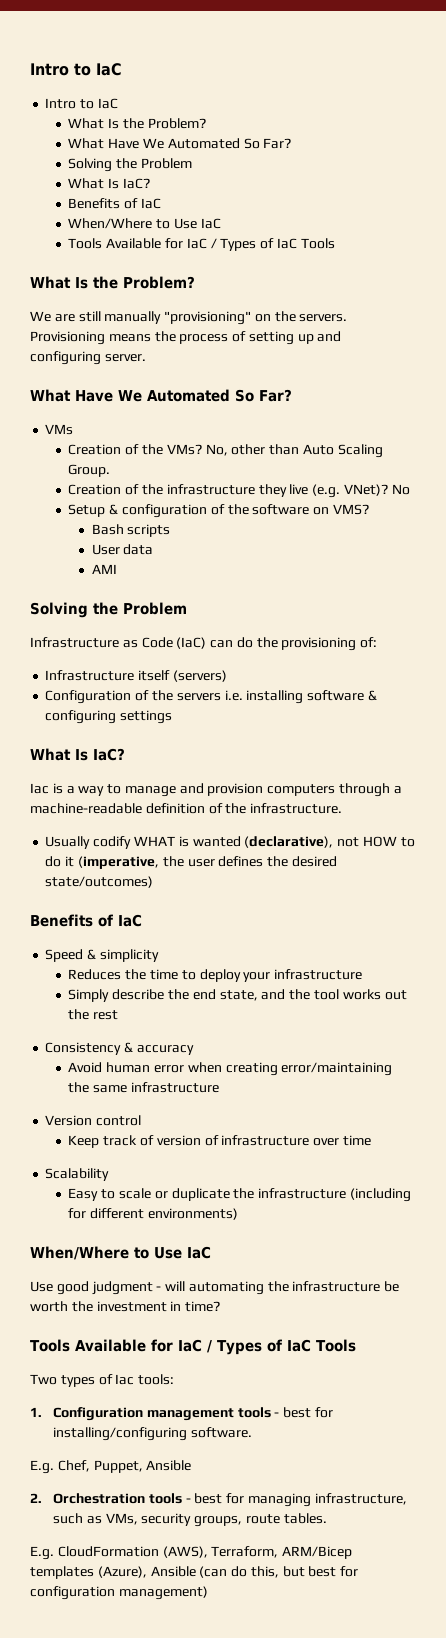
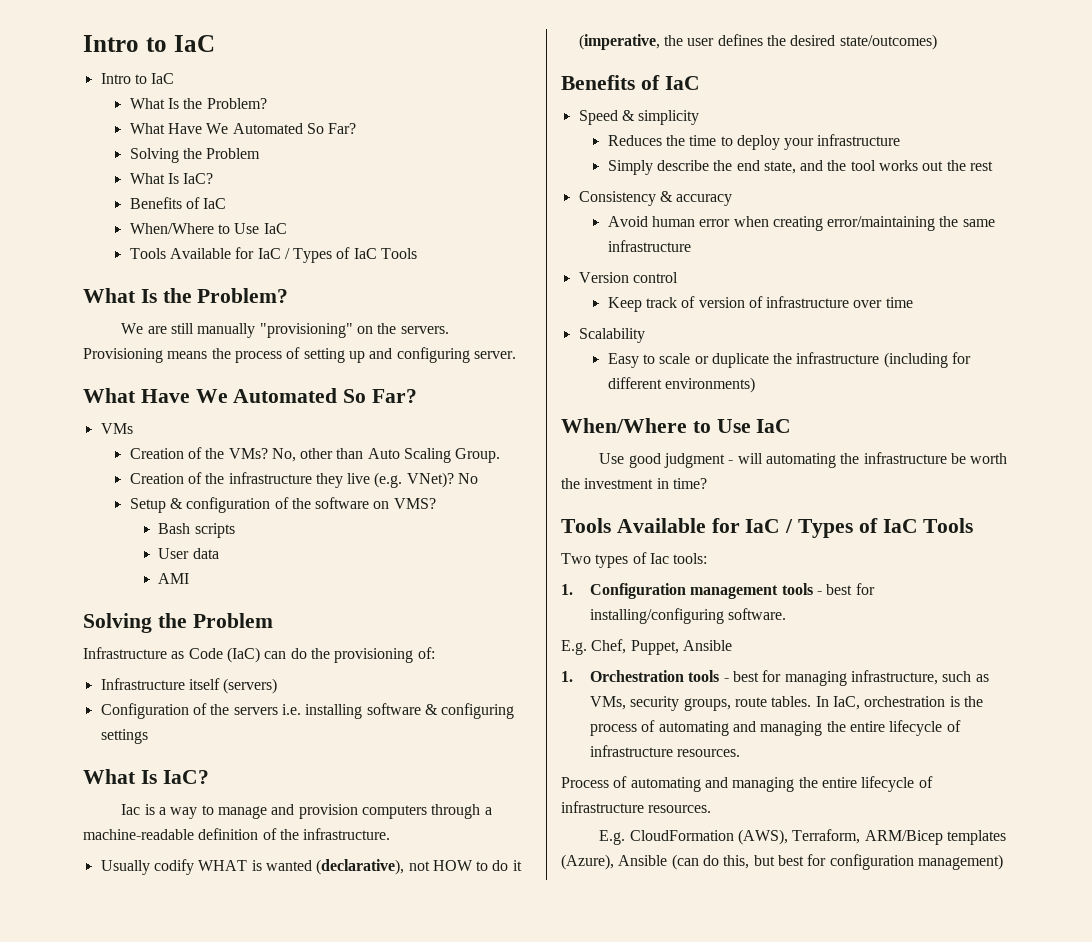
- 2. Orchestration tools - best for managing infrastructure, such as VMs, security groups, route tables.
+ 1. Orchestration tools - best for managing infrastructure, such as VMs, security groups, route tables. In IaC, orchestration is the process of automating and managing the entire lifecycle of infrastructure resources.
+ Process of automating and managing the entire lifecycle of infrastructure resources.

